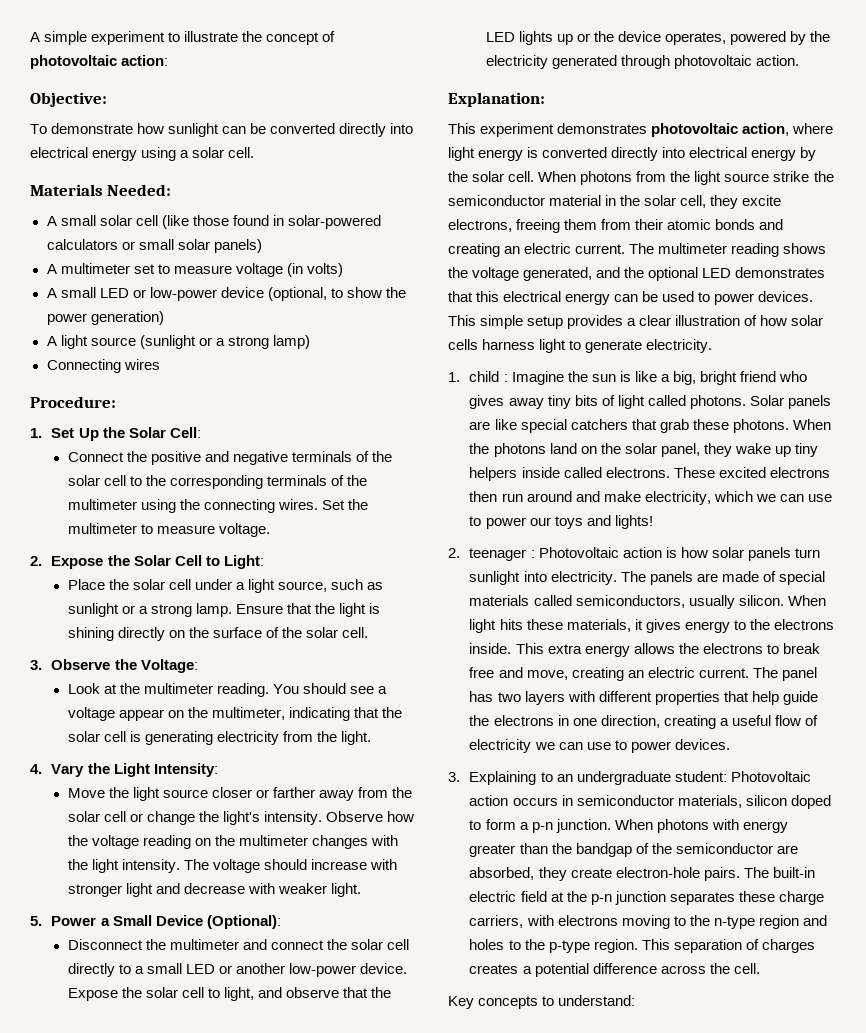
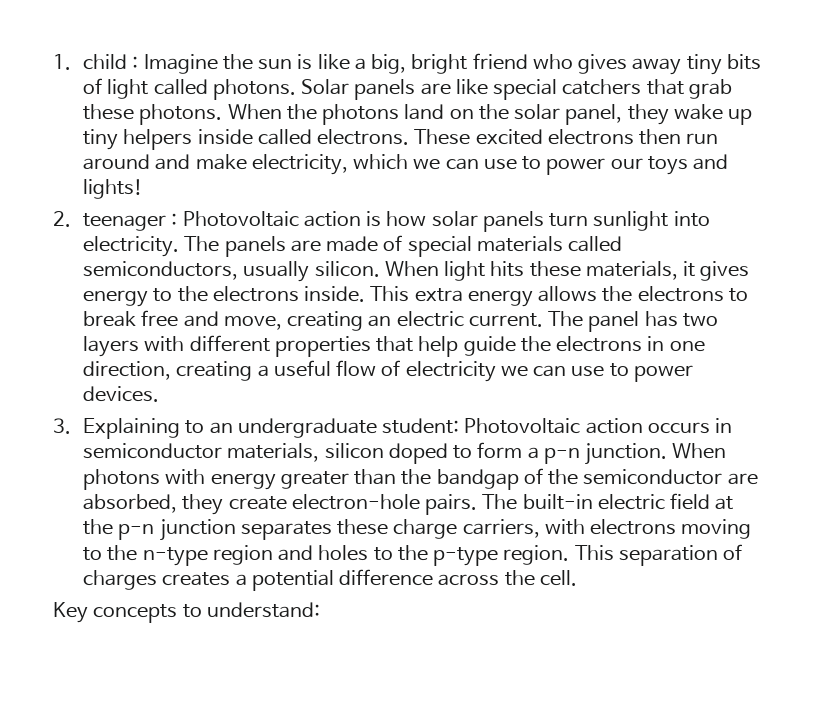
- A simple experiment to illustrate the concept of photovoltaic action:
- Objective:
- To demonstrate how sunlight can be converted directly into electrical energy using a solar cell.
- Materials Needed:
- A small solar cell (like those found in solar-powered calculators or small solar panels)
- A multimeter set to measure voltage (in volts)
- A small LED or low-power device (optional, to show the power generation)
- A light source (sunlight or a strong lamp)
- Connecting wires
- Procedure:
- 1. Set Up the Solar Cell:
- Connect the positive and negative terminals of the solar cell to the corresponding terminals of the multimeter using the connecting wires. Set the multimeter to measure voltage.
- 2. Expose the Solar Cell to Light:
- Place the solar cell under a light source, such as sunlight or a strong lamp. Ensure that the light is shining directly on the surface of the solar cell.
- 3. Observe the Voltage:
- Look at the multimeter reading. You should see a voltage appear on the multimeter, indicating that the solar cell is generating electricity from the light.
- 4. Vary the Light Intensity:
- Move the light source closer or farther away from the solar cell or change the light's intensity. Observe how the voltage reading on the multimeter changes with the light intensity. The voltage should increase with stronger light and decrease with weaker light.
- 5. Power a Small Device (Optional):
- Disconnect the multimeter and connect the solar cell directly to a small LED or another low-power device. Expose the solar cell to light, and observe that the LED lights up or the device operates, powered by the electricity generated through photovoltaic action.
- Explanation:
- This experiment demonstrates photovoltaic action, where light energy is converted directly into electrical energy by the solar cell. When photons from the light source strike the semiconductor material in the solar cell, they excite electrons, freeing them from their atomic bonds and creating an electric current. The multimeter reading shows the voltage generated, and the optional LED demonstrates that this electrical energy can be used to power devices. This simple setup provides a clear illustration of how solar cells harness light to generate electricity.

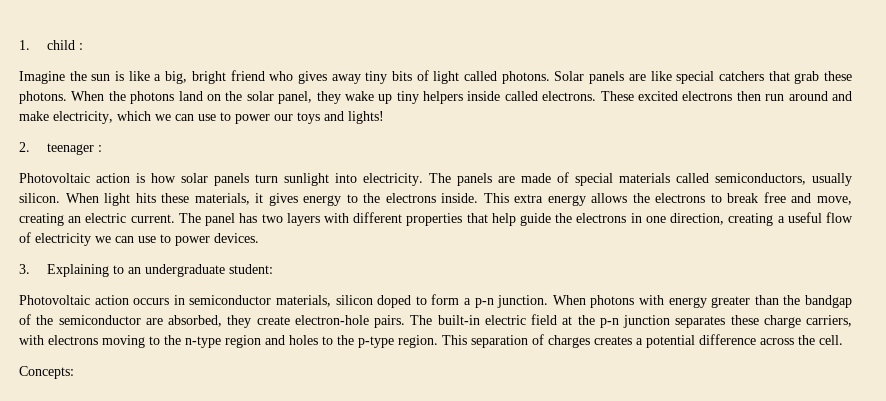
- 1. child : Imagine the sun is like a big, bright friend who gives away tiny bits of light called photons.
+ 1. child :
+ Imagine the sun is like a big, bright friend who gives away tiny bits of light called photons.
- 2. teenager : Photovoltaic action is how solar panels turn sunlight into electricity.
+ 2. teenager :
+ Photovoltaic action is how solar panels turn sunlight into electricity.
- 3. Explaining to an undergraduate student: Photovoltaic action occurs in semiconductor materials, silicon doped to form a p-n junction.
+ 3. Explaining to an undergraduate student:
+ Photovoltaic action occurs in semiconductor materials, silicon doped to form a p-n junction.
- Key concepts to understand:
+ Concepts:

